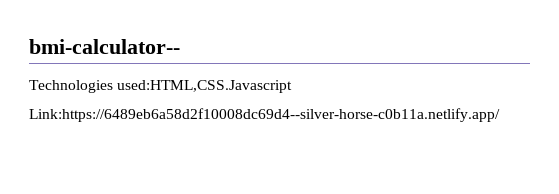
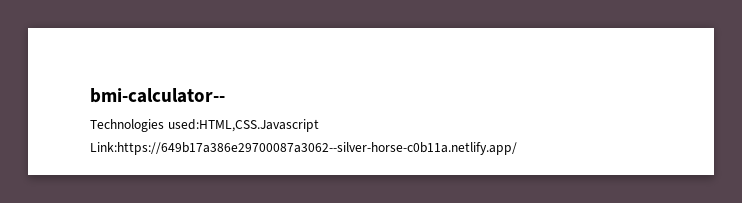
- Link:https://6489eb6a58d2f10008dc69d4--silver-horse-c0b11a.netlify.app/
+ Link:https://649b17a386e29700087a3062--silver-horse-c0b11a.netlify.app/

